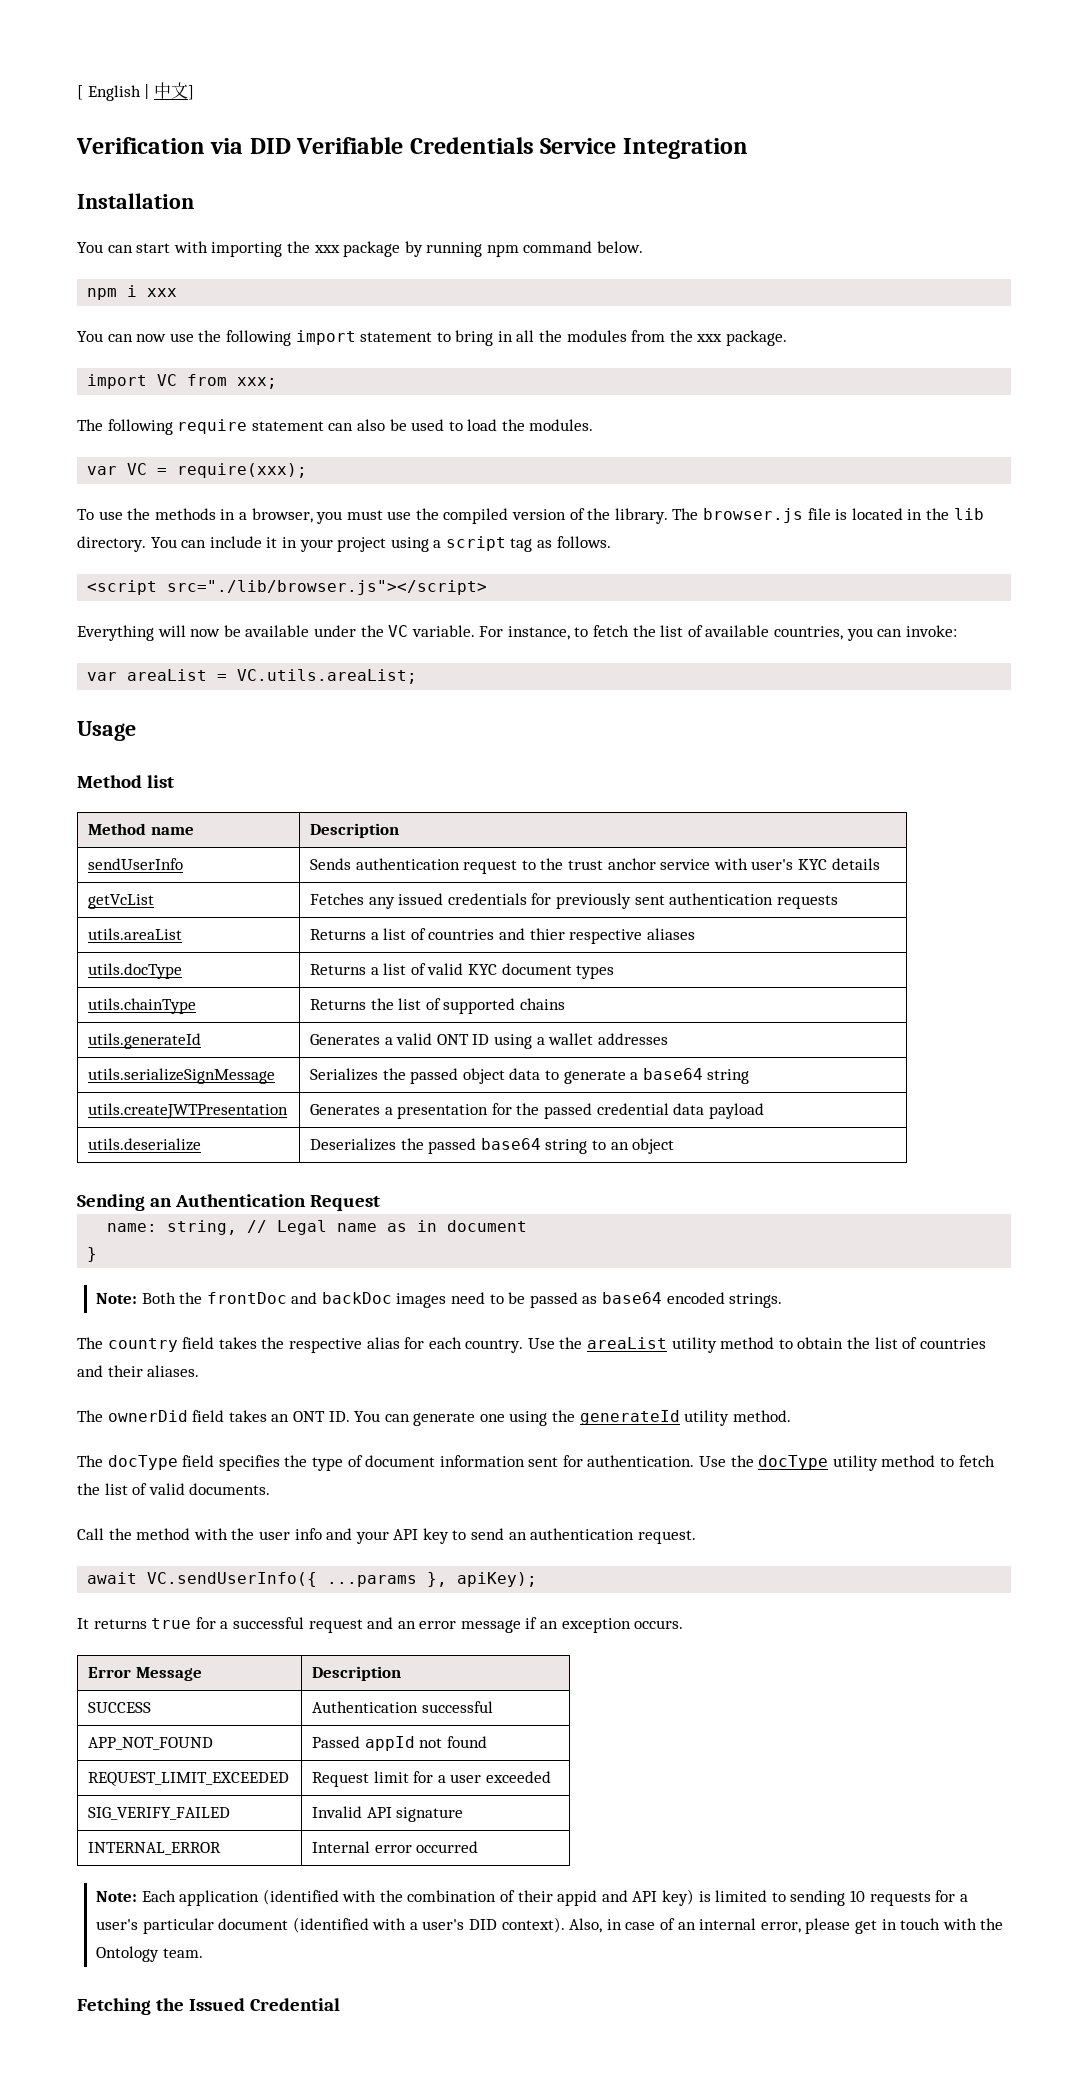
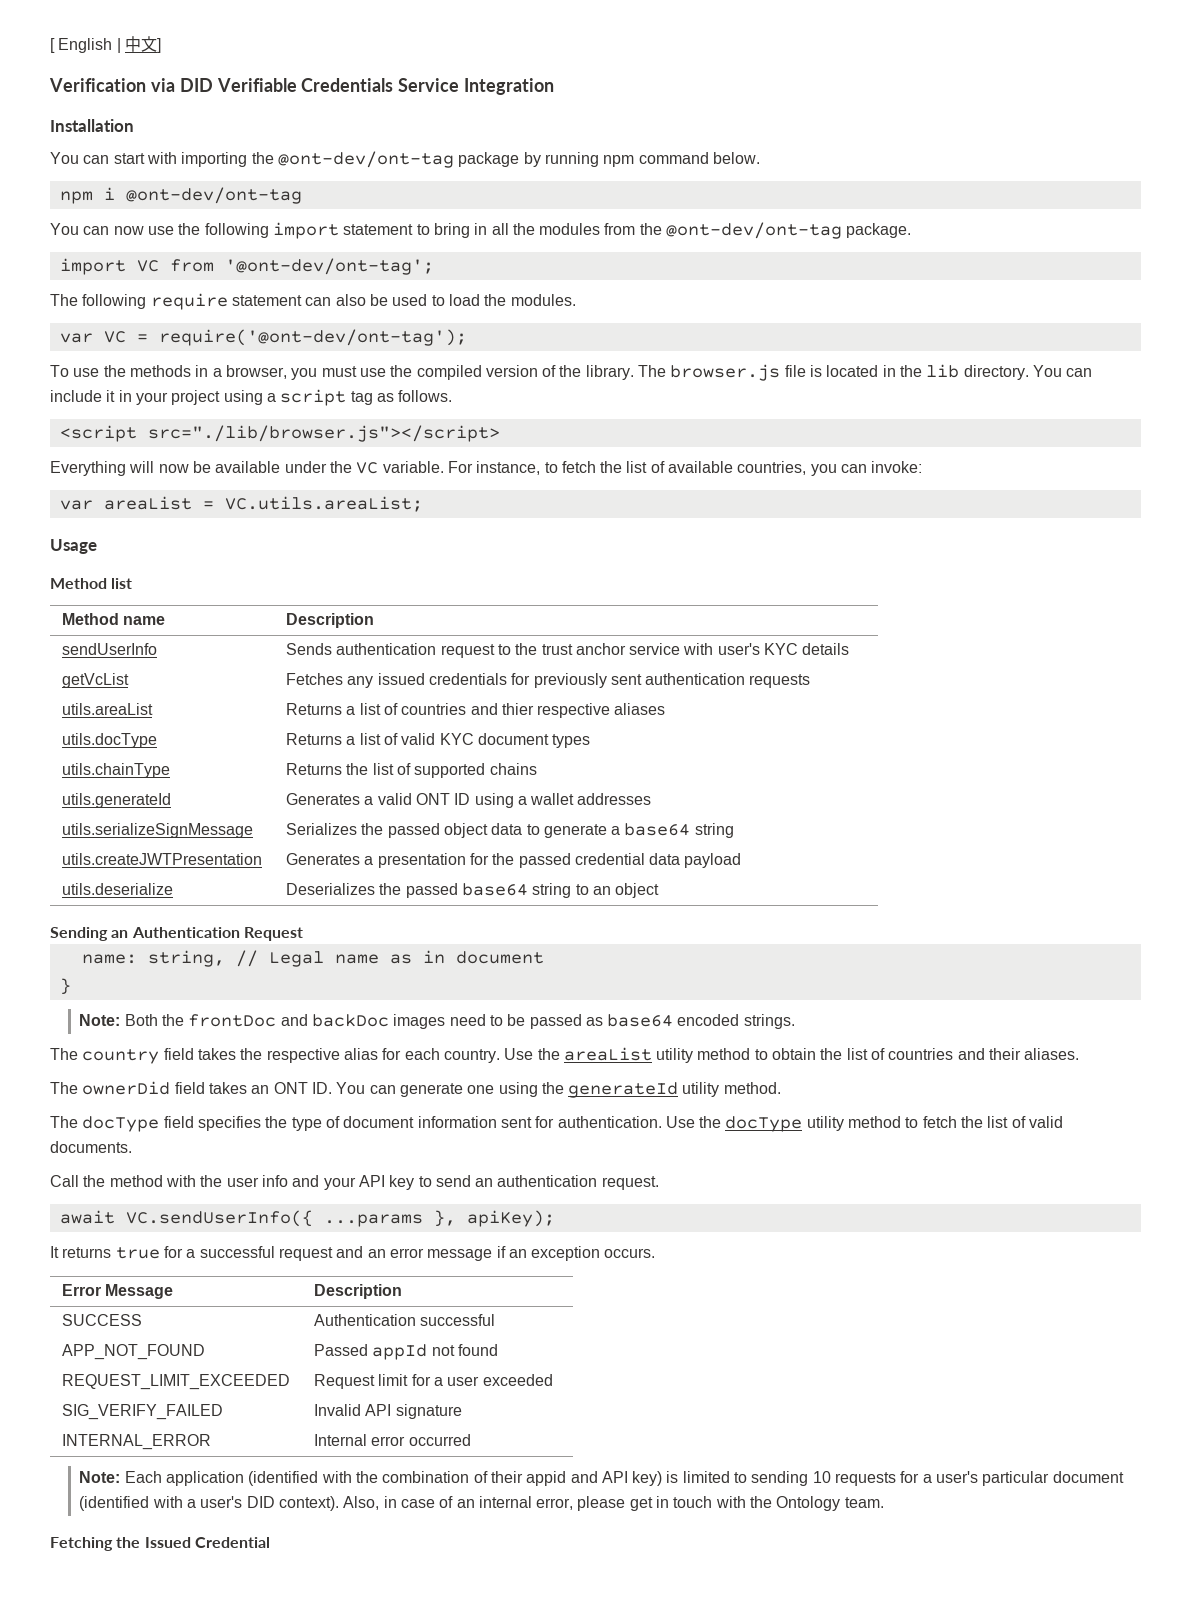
- You can start with importing the xxx package by running npm command below.
+ You can start with importing the @ont-dev/ont-tag package by running npm command below.
- npm i xxx
+ npm i @ont-dev/ont-tag
- You can now use the following import statement to bring in all the modules from the xxx package.
+ You can now use the following import statement to bring in all the modules from the @ont-dev/ont-tag package.
- import VC from xxx;
+ import VC from '@ont-dev/ont-tag';
- var VC = require(xxx);
+ var VC = require('@ont-dev/ont-tag');

